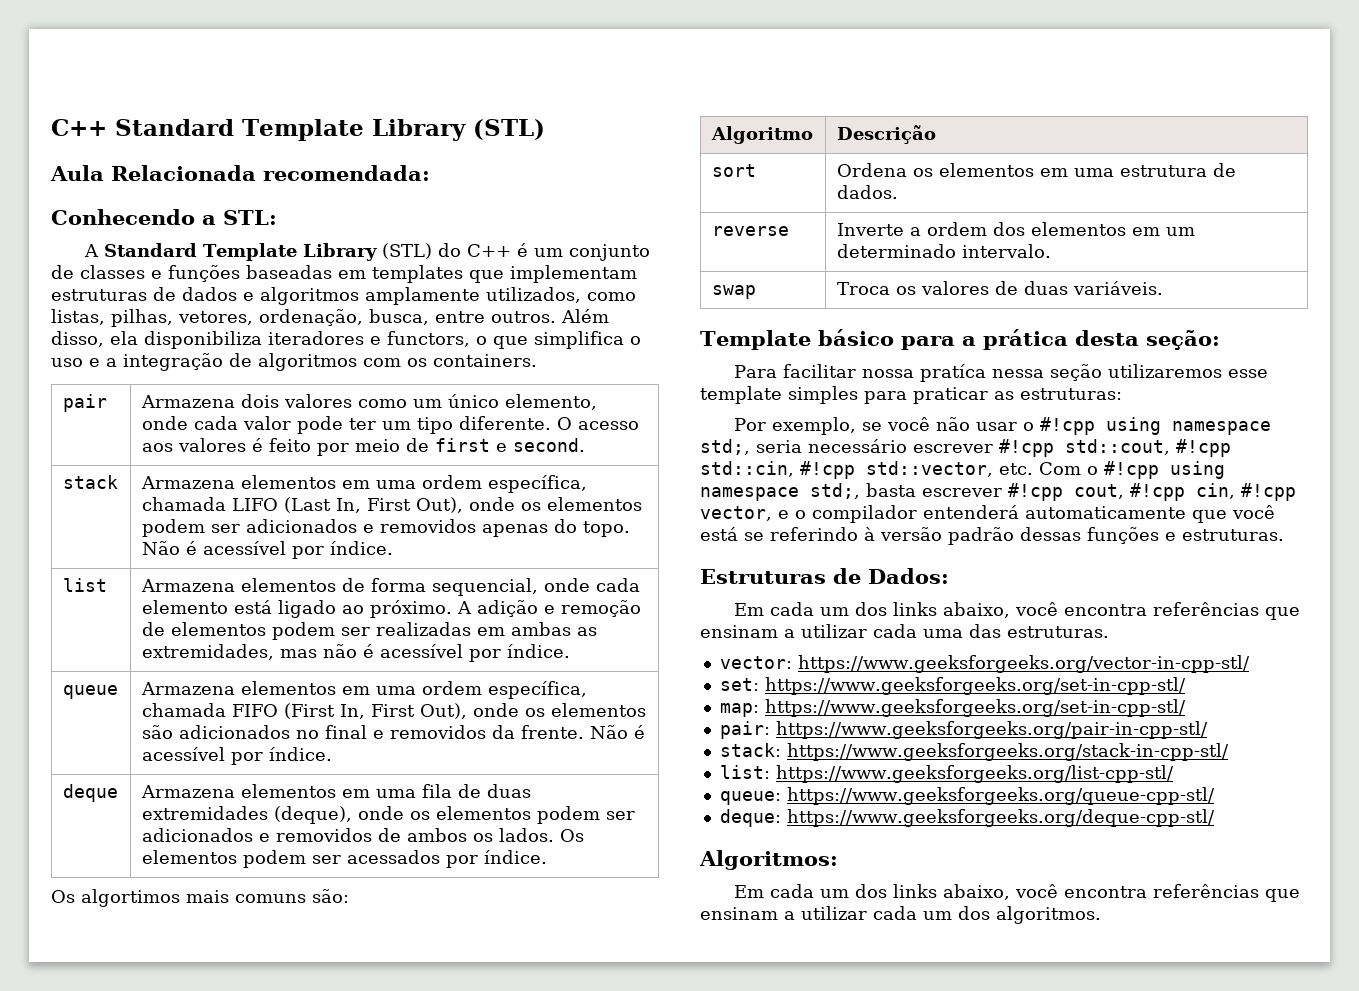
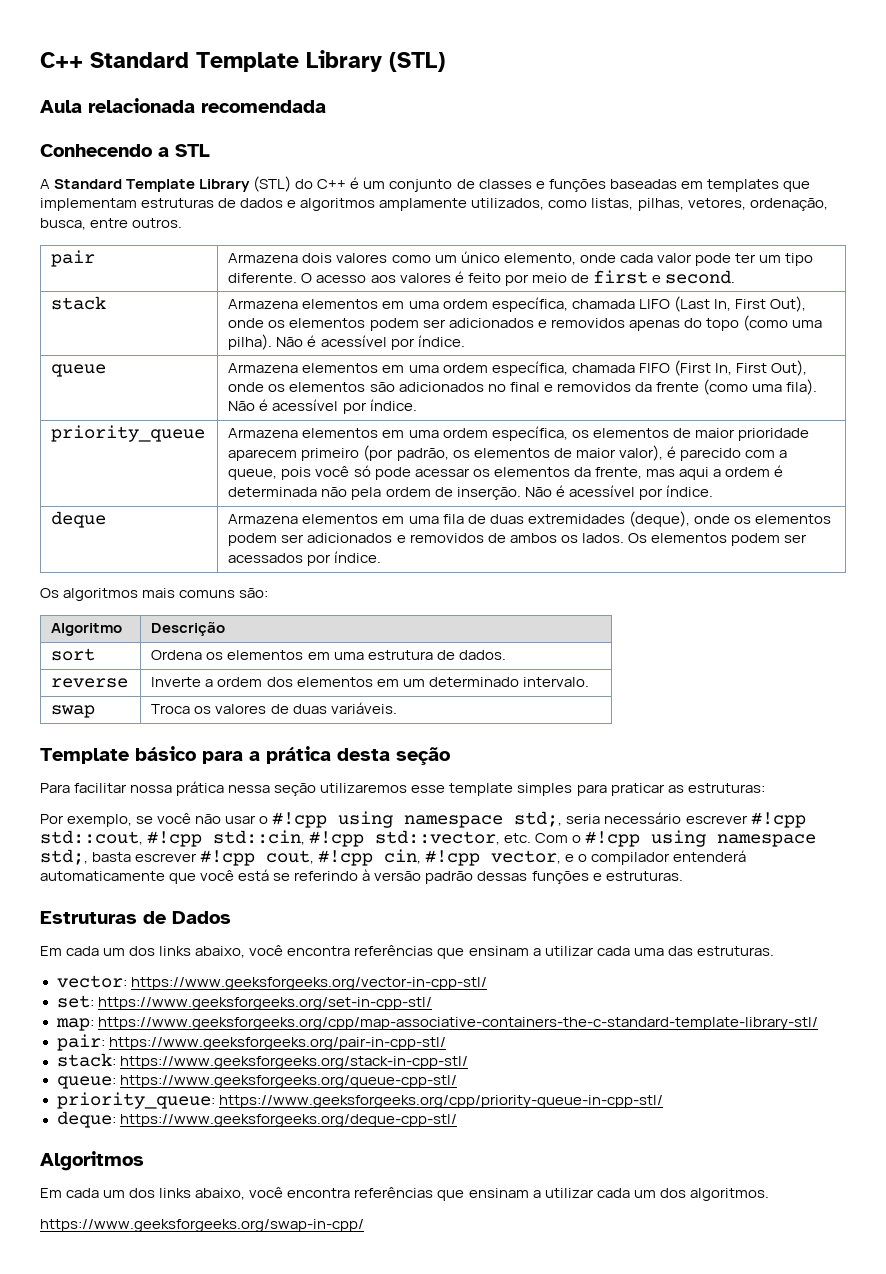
- Aula Relacionada recomendada:
+ Aula relacionada recomendada
- Conhecendo a STL:
+ Conhecendo a STL
- Além disso, ela disponibiliza iteradores e functors, o que simplifica o uso e a integração de algoritmos com os containers.
- stack | Armazena elementos em uma ordem específica, chamada LIFO (Last In, First Out), onde os elementos podem ser adicionados e removidos apenas do topo. Não é acessível por índice.
- list | Armazena elementos de forma sequencial, onde cada elemento está ligado ao próximo. A adição e remoção de elementos podem ser realizadas em ambas as extremidades, mas não é acessível por índice.
+ stack | Armazena elementos em uma ordem específica, chamada LIFO (Last In, First Out), onde os elementos podem ser adicionados e removidos apenas do topo (como uma pilha). Não é acessível por índice.
- queue | Armazena elementos em uma ordem específica, chamada FIFO (First In, First Out), onde os elementos são adicionados no final e removidos da frente. Não é acessível por índice.
+ queue | Armazena elementos em uma ordem específica, chamada FIFO (First In, First Out), onde os elementos são adicionados no final e removidos da frente (como uma fila). Não é acessível por índice.
+ priority_queue | Armazena elementos em uma ordem específica, os elementos de maior prioridade aparecem primeiro (por padrão, os elementos de maior valor), é parecido com a queue, pois você só pode acessar os elementos da frente, mas aqui a ordem é determinada não pela ordem de inserção. Não é acessível por índice.
- Os algortimos mais comuns são:
+ Os algoritmos mais comuns são:
- Template básico para a prática desta seção:
+ Template básico para a prática desta seção
- Para facilitar nossa pratíca nessa seção utilizaremos esse template simples para praticar as estruturas:
+ Para facilitar nossa prática nessa seção utilizaremos esse template simples para praticar as estruturas:
- Estruturas de Dados:
+ Estruturas de Dados
- map: https://www.geeksforgeeks.org/set-in-cpp-stl/
+ map: https://www.geeksforgeeks.org/cpp/map-associative-containers-the-c-standard-template-library-stl/
- list: https://www.geeksforgeeks.org/list-cpp-stl/
+ priority_queue: https://www.geeksforgeeks.org/cpp/priority-queue-in-cpp-stl/
- Algoritmos:
+ Algoritmos
+ https://www.geeksforgeeks.org/swap-in-cpp/

